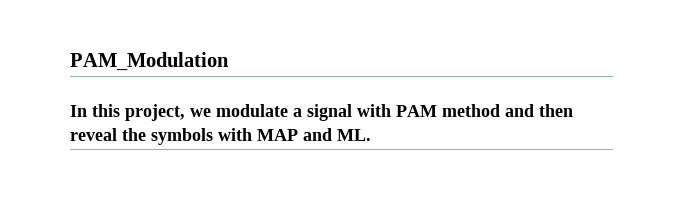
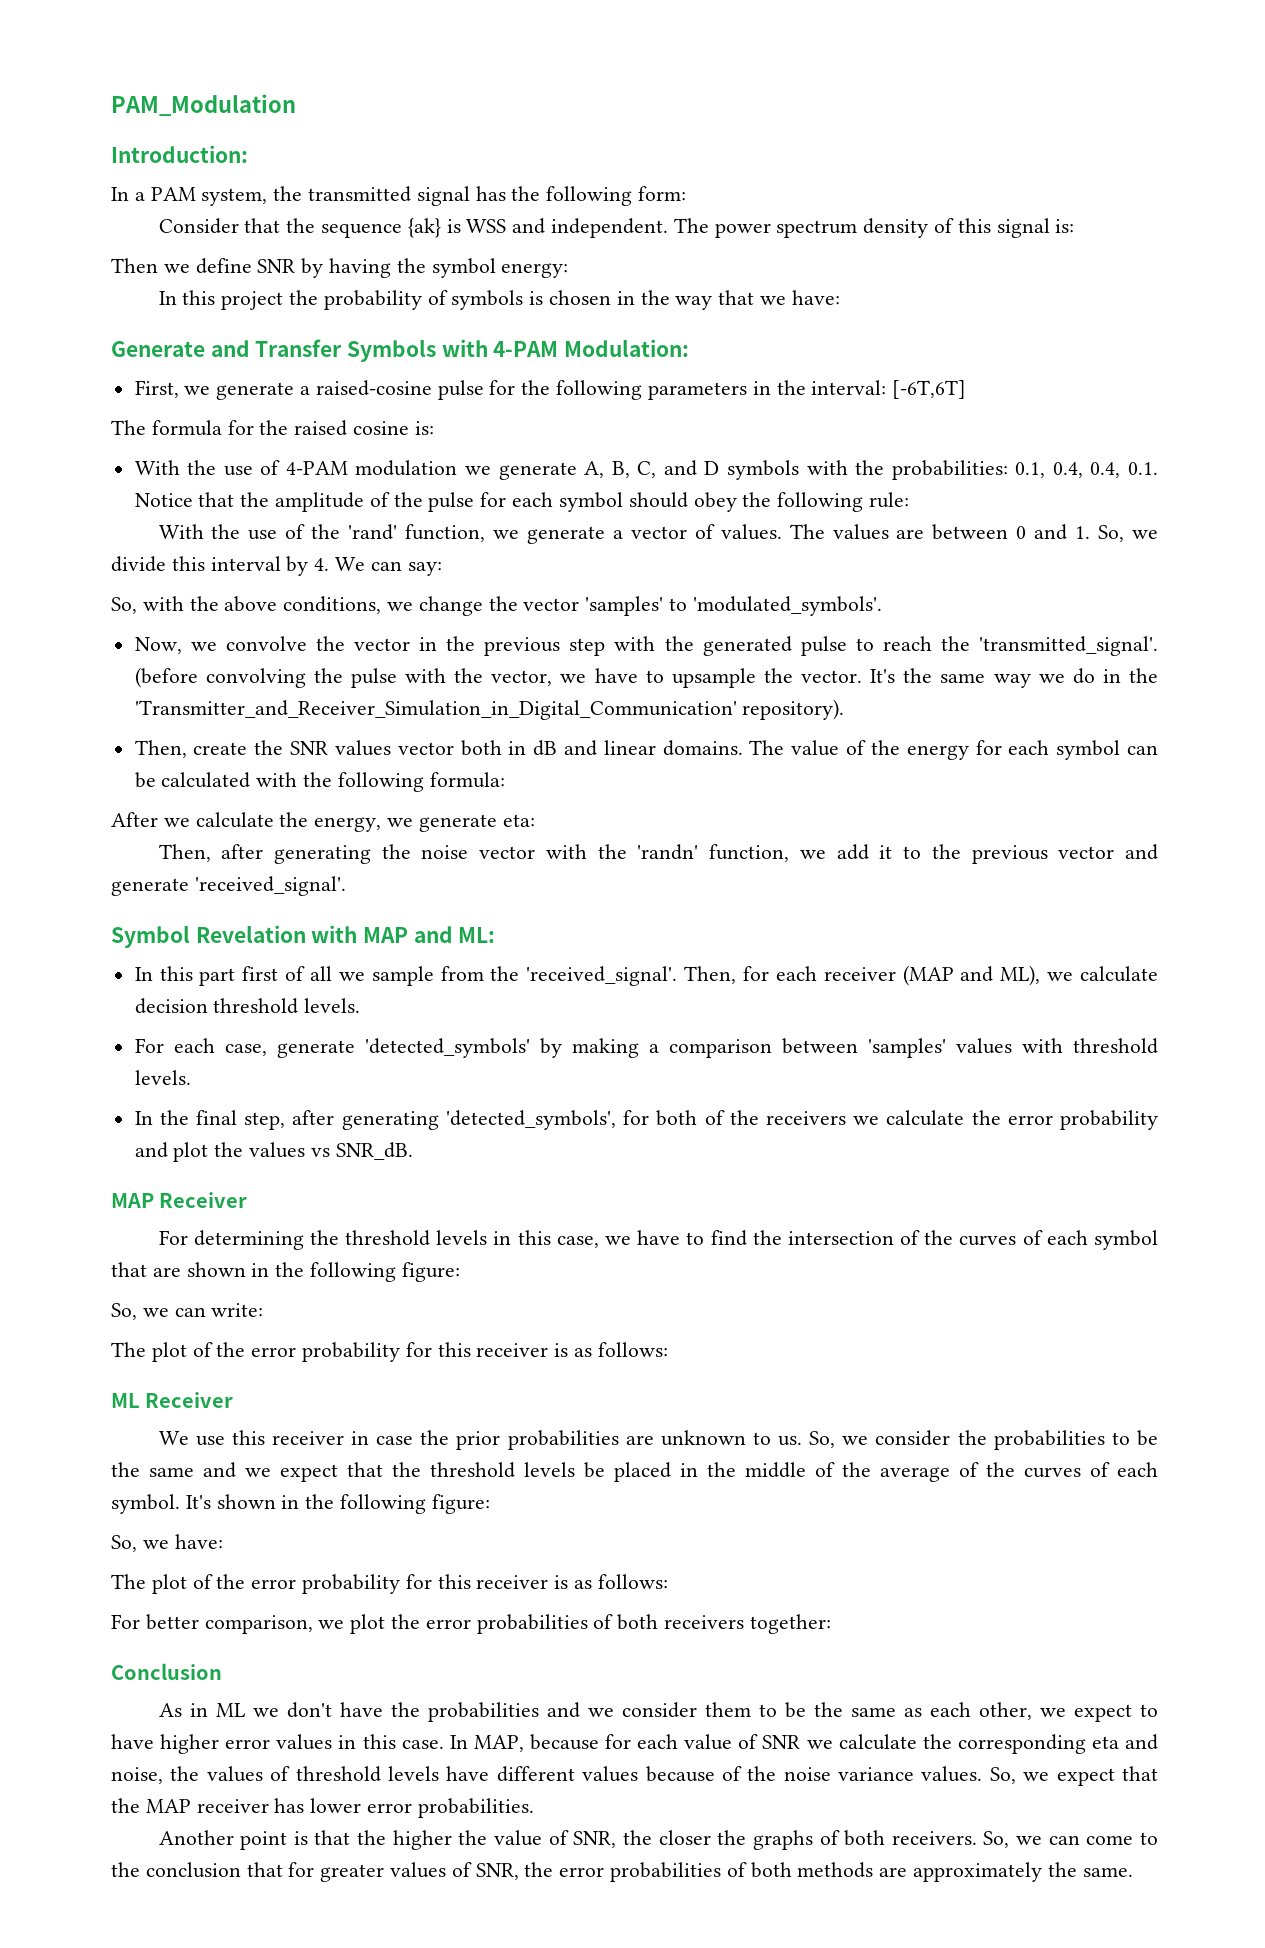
- In this project, we modulate a signal with PAM method and then reveal the symbols with MAP and ML.
+ Introduction:
+ In a PAM system, the transmitted signal has the following form:
+ Consider that the sequence {ak} is WSS and independent. The power spectrum density of this signal is:
+ Then we define SNR by having the symbol energy:
+ In this project the probability of symbols is chosen in the way that we have:
+ Generate and Transfer Symbols with 4-PAM Modulation:
+ First, we generate a raised-cosine pulse for the following parameters in the interval: [-6T,6T]
+ The formula for the raised cosine is:
+ With the use of 4-PAM modulation we generate A, B, C, and D symbols with the probabilities: 0.1, 0.4, 0.4, 0.1. Notice that the amplitude of the pulse for each symbol should obey the following rule:
+ With the use of the 'rand' function, we generate a vector of values. The values are between 0 and 1. So, we divide this interval by 4. We can say:
+ So, with the above conditions, we change the vector 'samples' to 'modulated_symbols'.
+ Now, we convolve the vector in the previous step with the generated pulse to reach the 'transmitted_signal'. (before convolving the pulse with the vector, we have to upsample the vector. It's the same way we do in the 'Transmitter_and_Receiver_Simulation_in_Digital_Communication' repository).
+ Then, create the SNR values vector both in dB and linear domains. The value of the energy for each symbol can be calculated with the following formula:
+ After we calculate the energy, we generate eta:
+ Then, after generating the noise vector with the 'randn' function, we add it to the previous vector and generate 'received_signal'.
+ Symbol Revelation with MAP and ML:
+ In this part first of all we sample from the 'received_signal'. Then, for each receiver (MAP and ML), we calculate decision threshold levels.
+ For each case, generate 'detected_symbols' by making a comparison between 'samples' values with threshold levels.
+ In the final step, after generating 'detected_symbols', for both of the receivers we calculate the error probability and plot the values vs SNR_dB.
+ MAP Receiver
+ For determining the threshold levels in this case, we have to find the intersection of the curves of each symbol that are shown in the following figure:
+ So, we can write:
+ The plot of the error probability for this receiver is as follows:
+ ML Receiver
+ We use this receiver in case the prior probabilities are unknown to us. So, we consider the probabilities to be the same and we expect that the threshold levels be placed in the middle of the average of the curves of each symbol. It's shown in the following figure:
+ So, we have:
+ The plot of the error probability for this receiver is as follows:
+ For better comparison, we plot the error probabilities of both receivers together:
+ Conclusion
+ As in ML we don't have the probabilities and we consider them to be the same as each other, we expect to have higher error values in this case. In MAP, because for each value of SNR we calculate the corresponding eta and noise, the values of threshold levels have different values because of the noise variance values. So, we expect that the MAP receiver has lower error probabilities.
+ Another point is that the higher the value of SNR, the closer the graphs of both receivers. So, we can come to the conclusion that for greater values of SNR, the error probabilities of both methods are approximately the same.

